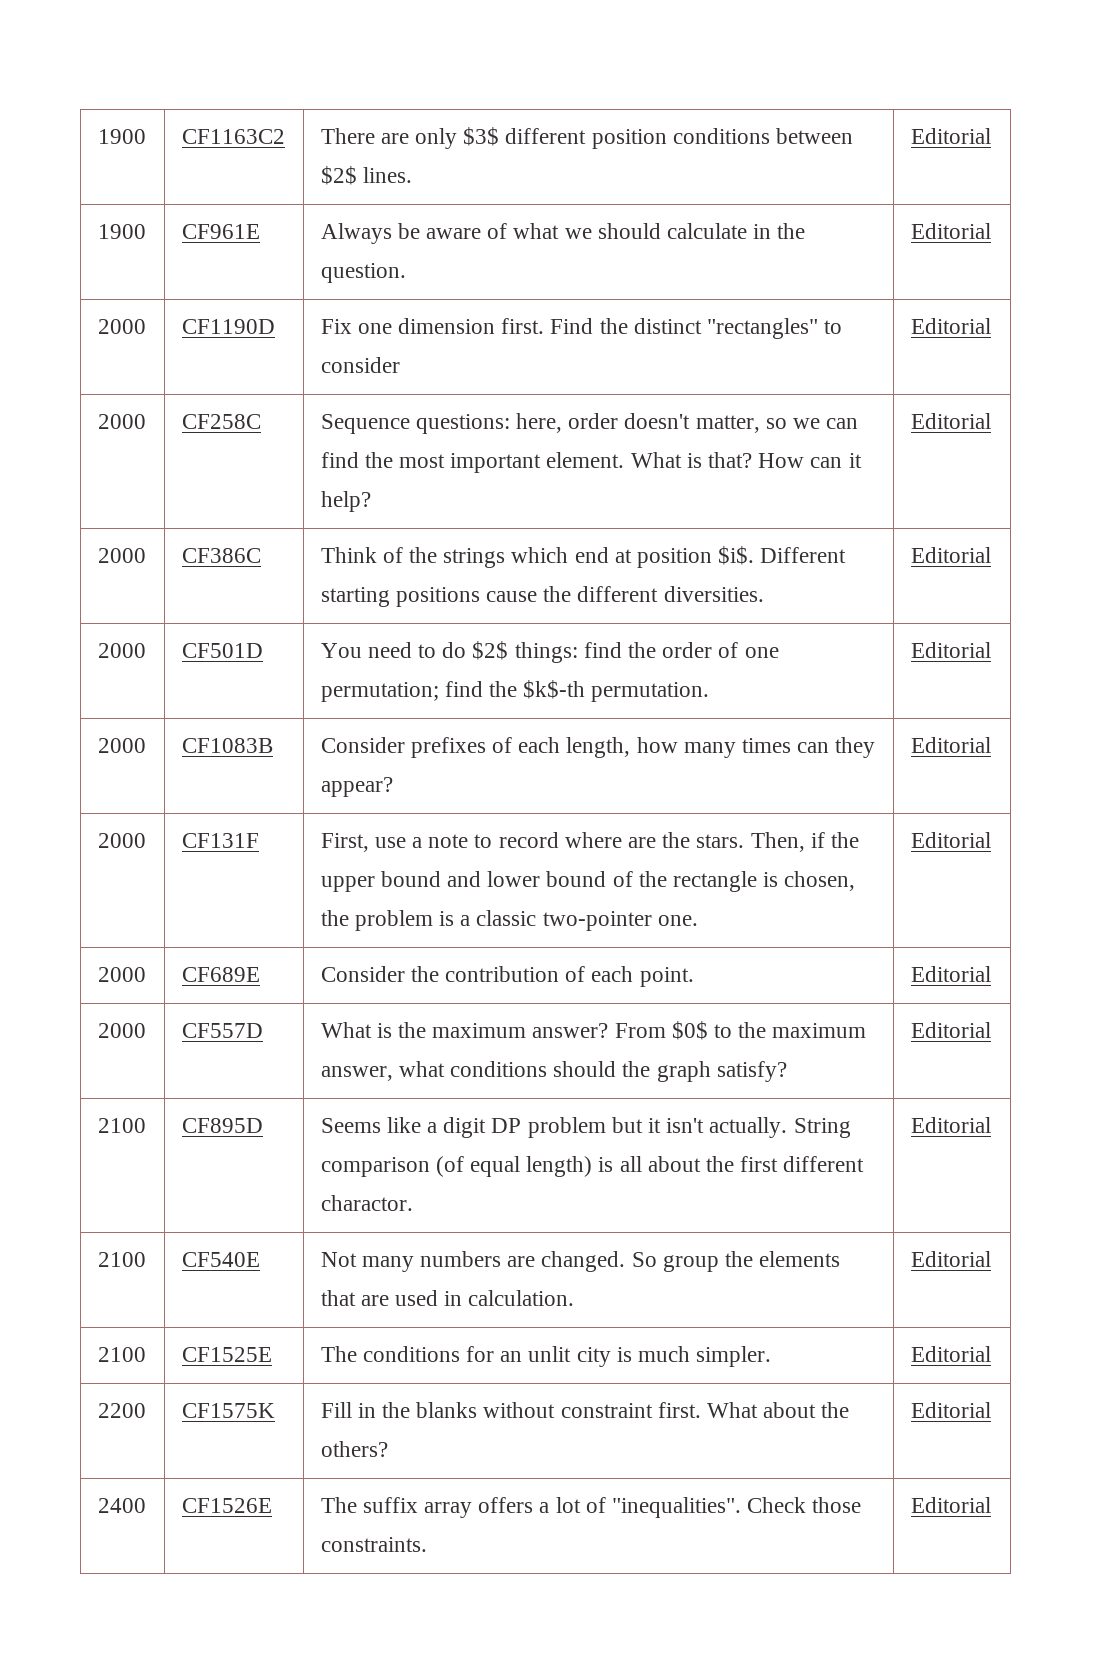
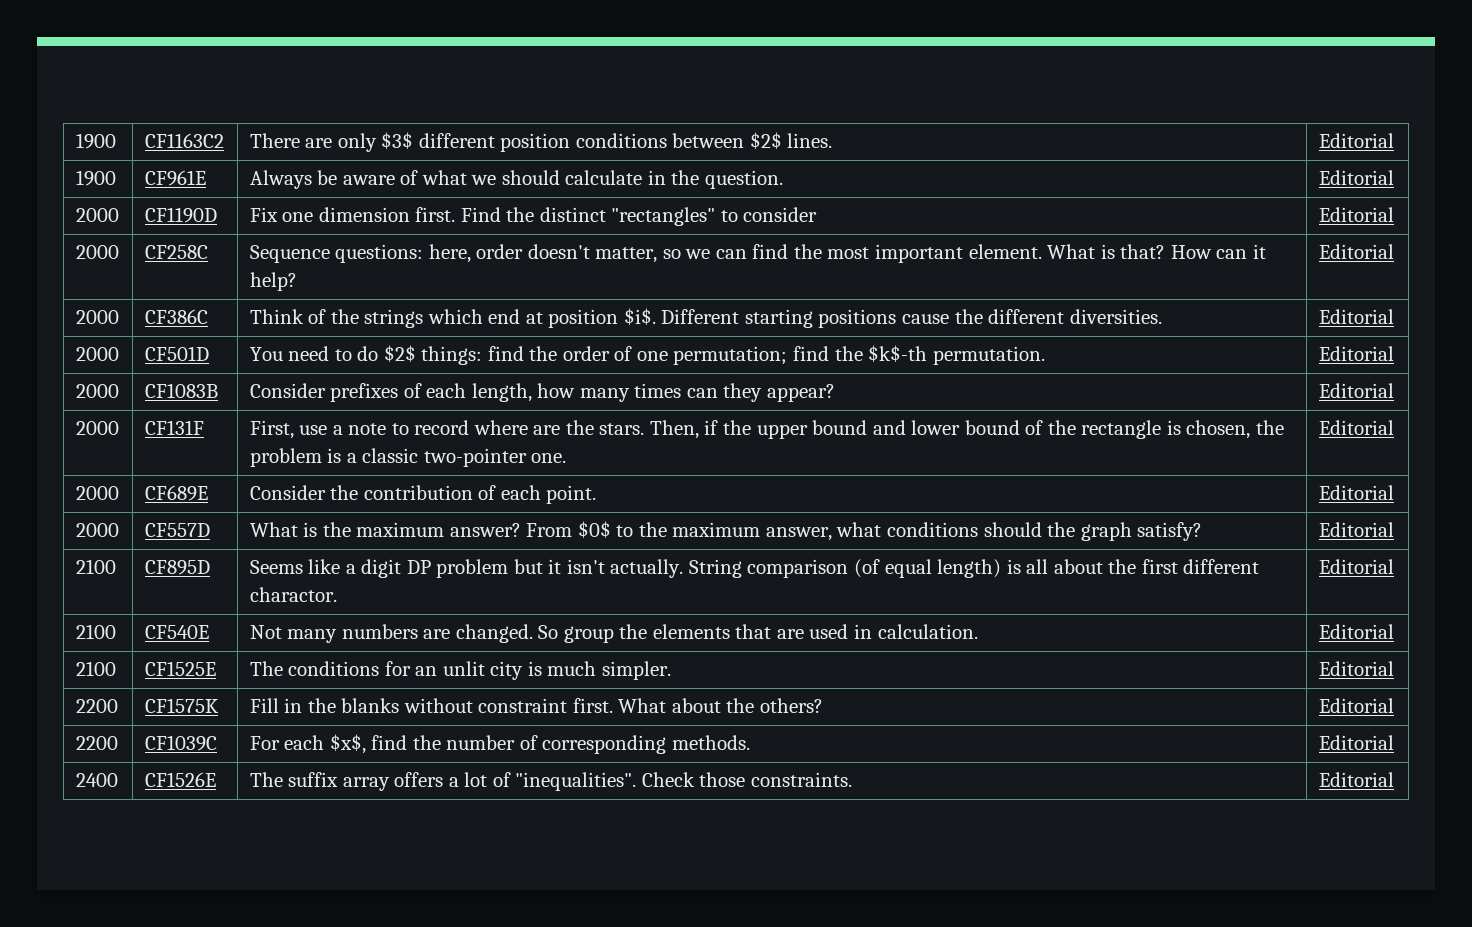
+ 2200 | CF1039C | For each $x$, find the number of corresponding methods. | Editorial

